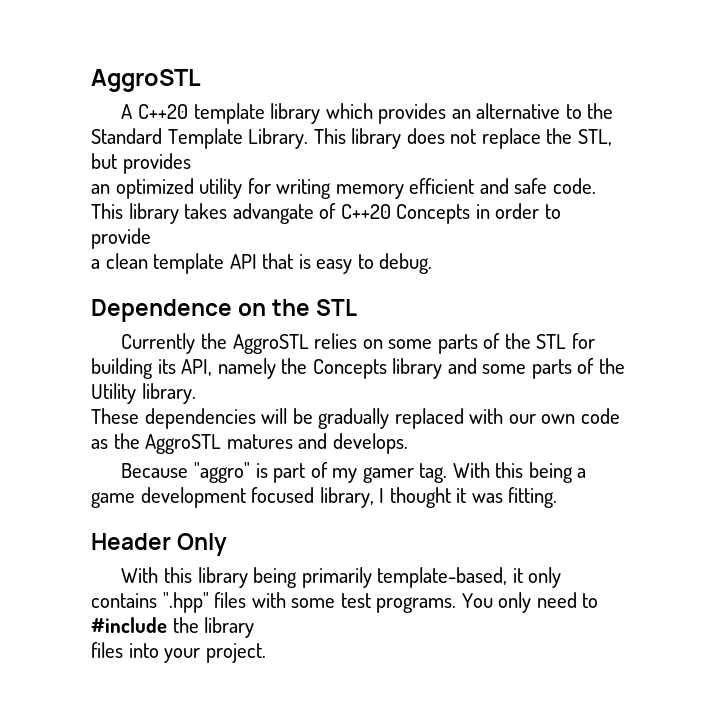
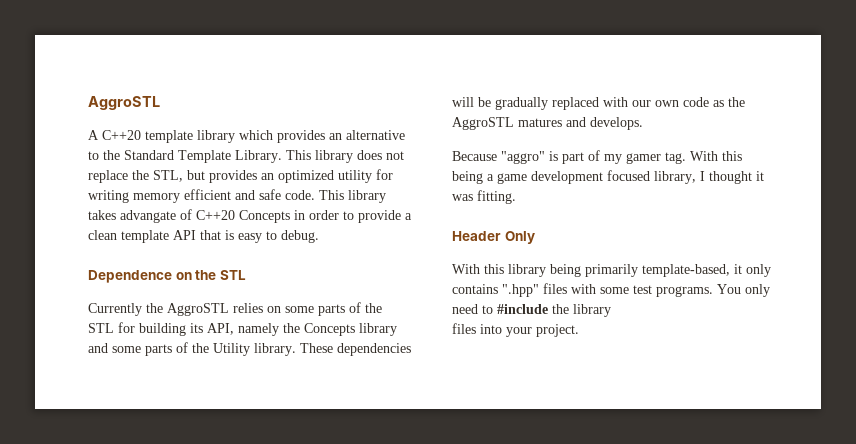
- This library does not replace the STL, but provides
- an optimized utility for writing memory efficient and safe code.
+ This library does not replace the STL, but provides an optimized utility for writing memory efficient and safe code.
- This library takes advangate of C++20 Concepts in order to provide
- a clean template API that is easy to debug.
+ This library takes advangate of C++20 Concepts in order to provide a clean template API that is easy to debug.
- Currently the AggroSTL relies on some parts of the STL for building its API, namely the Concepts library and some parts of the Utility library.
- These dependencies will be gradually replaced with our own code as the AggroSTL matures and develops.
+ Currently the AggroSTL relies on some parts of the STL for building its API, namely the Concepts library and some parts of the Utility library. These dependencies will be gradually replaced with our own code as the AggroSTL matures and develops.

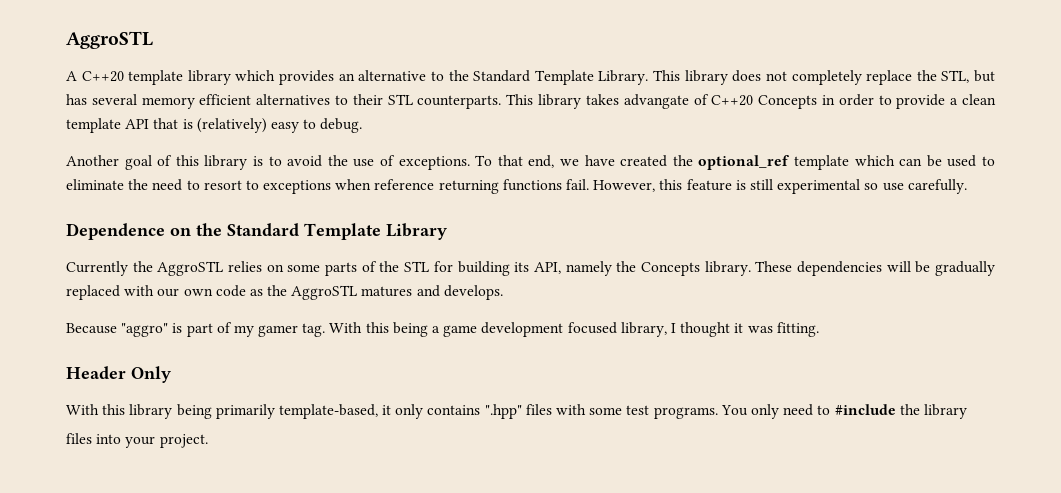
- This library does not replace the STL, but provides an optimized utility for writing memory efficient and safe code.
+ This library does not completely replace the STL, but has several memory efficient alternatives to their STL counterparts.
- This library takes advangate of C++20 Concepts in order to provide a clean template API that is easy to debug.
+ This library takes advangate of C++20 Concepts in order to provide a clean template API that is (relatively) easy to debug.
+ Another goal of this library is to avoid the use of exceptions. To that end, we have created the optional_ref template which can be used to eliminate the need to resort to exceptions when reference returning functions fail. However, this feature is still experimental so use carefully.
- Dependence on the STL
+ Dependence on the Standard Template Library
- Currently the AggroSTL relies on some parts of the STL for building its API, namely the Concepts library and some parts of the Utility library.
+ Currently the AggroSTL relies on some parts of the STL for building its API, namely the Concepts library.

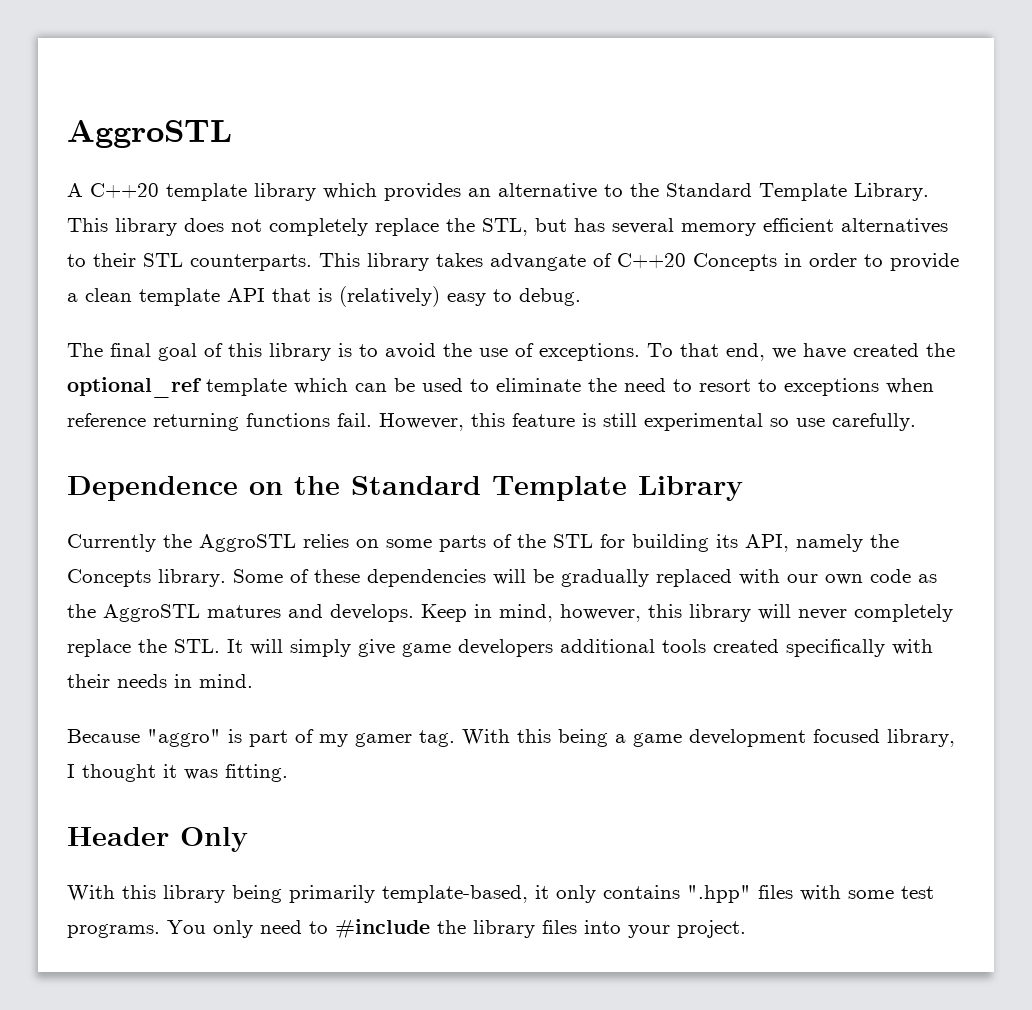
- Another goal of this library is to avoid the use of exceptions.
+ The final goal of this library is to avoid the use of exceptions.
- These dependencies will be gradually replaced with our own code as the AggroSTL matures and develops.
+ Some of these dependencies will be gradually replaced with our own code as the AggroSTL matures and develops. Keep in mind, however, this library will never completely replace the STL. It will simply give game developers additional tools created specifically with their needs in mind.
- You only need to #include the library
- files into your project.
+ You only need to #include the library files into your project.

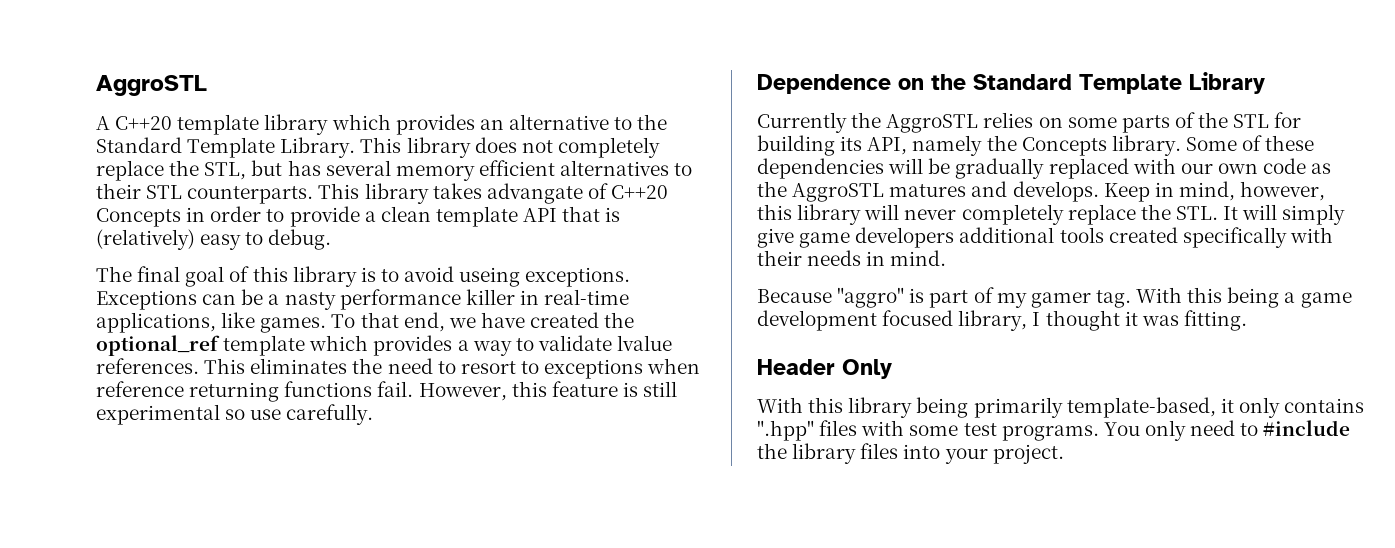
- The final goal of this library is to avoid the use of exceptions.
+ The final goal of this library is to avoid useing exceptions. Exceptions can be a nasty performance killer in real-time applications, like games.
- To that end, we have created the optional_ref template which can be used to eliminate the need to resort to exceptions when reference returning functions fail.
+ To that end, we have created the optional_ref template which provides a way to validate lvalue references. This eliminates the need to resort to exceptions when reference returning functions fail.

